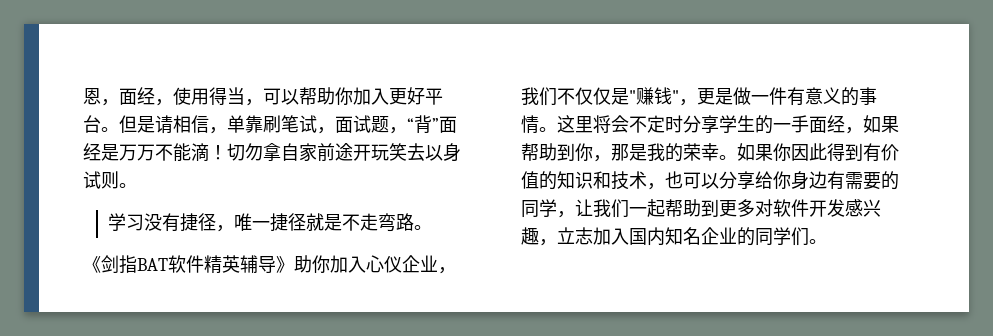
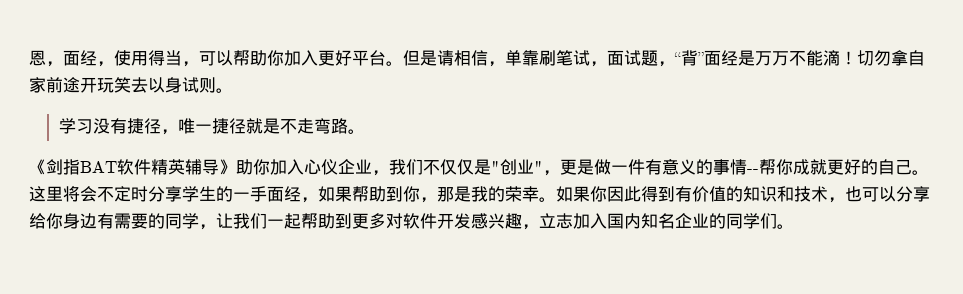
- 《剑指BAT软件精英辅导》助你加入心仪企业，我们不仅仅是"赚钱"，更是做一件有意义的事情。
+ 《剑指BAT软件精英辅导》助你加入心仪企业，我们不仅仅是"创业"，更是做一件有意义的事情--帮你成就更好的自己。

